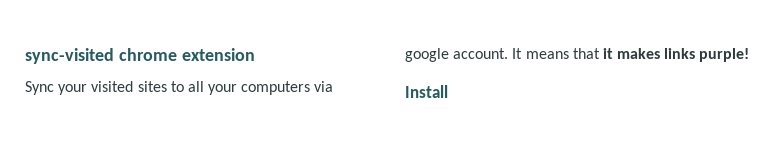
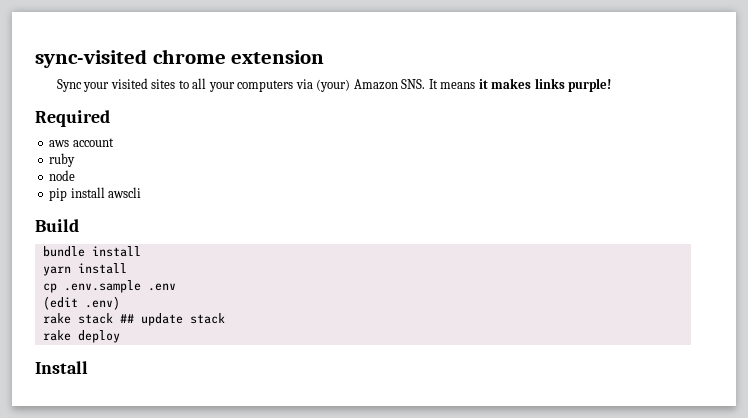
- Sync your visited sites to all your computers via google account. It means that it makes links purple!
+ Sync your visited sites to all your computers via (your) Amazon SNS. It means it makes links purple!
+ Required
+ aws account
+ ruby
+ node
+ pip install awscli
+ Build
+ bundle install
+ yarn install
+ cp .env.sample .env
+ (edit .env)
+ rake stack ## update stack
+ rake deploy

